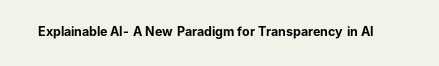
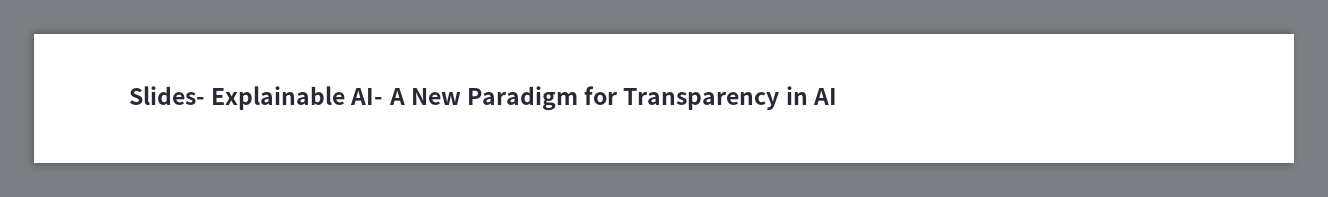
- Explainable AI- A New Paradigm for Transparency in AI
+ Slides- Explainable AI- A New Paradigm for Transparency in AI

